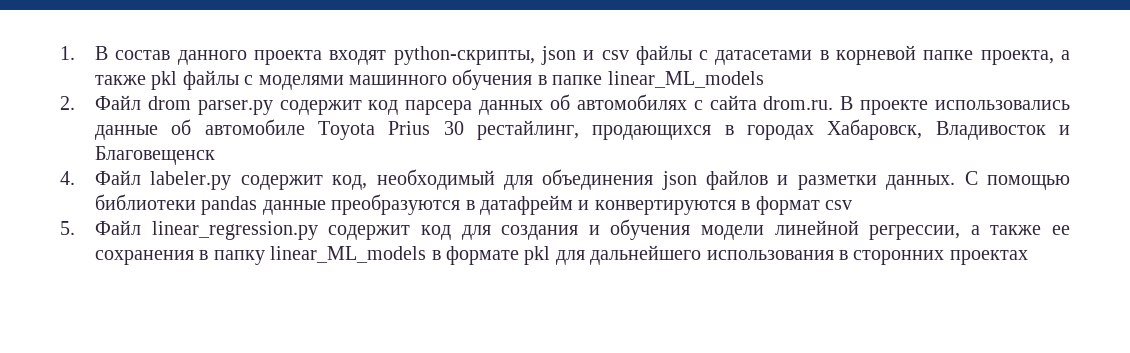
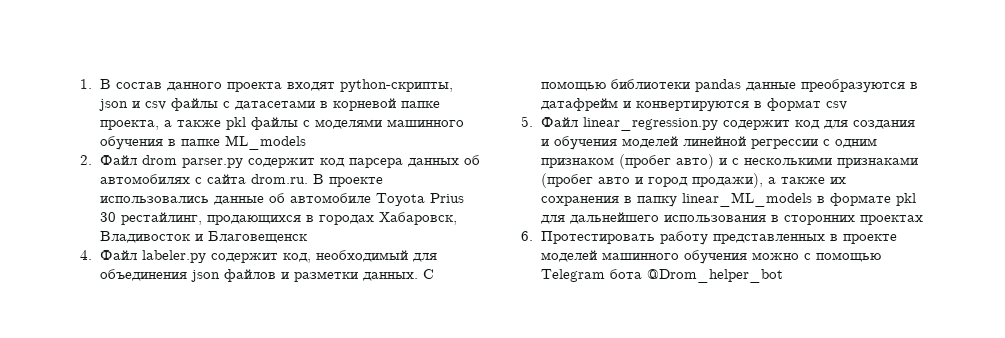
- 1. В состав данного проекта входят python-скрипты, json и csv файлы с датасетами в корневой папке проекта, а также pkl файлы с моделями машинного обучения в папке linear_ML_models
+ 1. В состав данного проекта входят python-скрипты, json и csv файлы с датасетами в корневой папке проекта, а также pkl файлы с моделями машинного обучения в папке ML_models
- 5. Файл linear_regression.py содержит код для создания и обучения модели линейной регрессии, а также ее сохранения в папку linear_ML_models в формате pkl для дальнейшего использования в сторонних проектах
+ 5. Файл linear_regression.py содержит код для создания и обучения моделей линейной регрессии с одним признаком (пробег авто) и с несколькими признаками (пробег авто и город продажи), а также их сохранения в папку linear_ML_models в формате pkl для дальнейшего использования в сторонних проектах
+ 6. Протестировать работу представленных в проекте моделей машинного обучения можно с помощью Telegram бота @Drom_helper_bot

